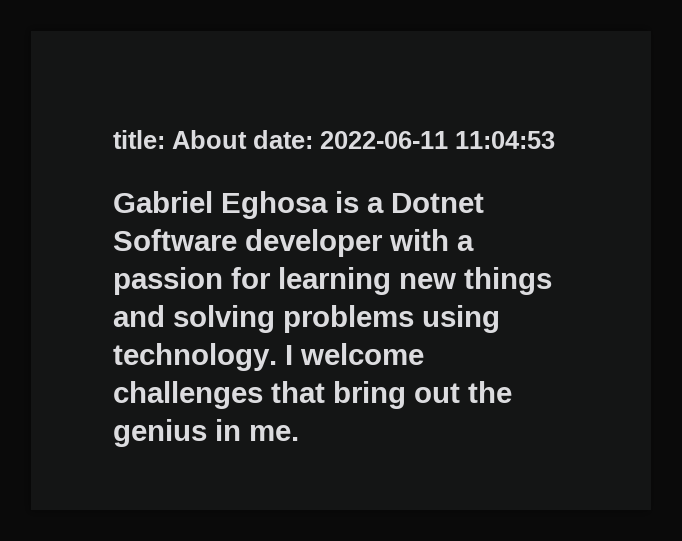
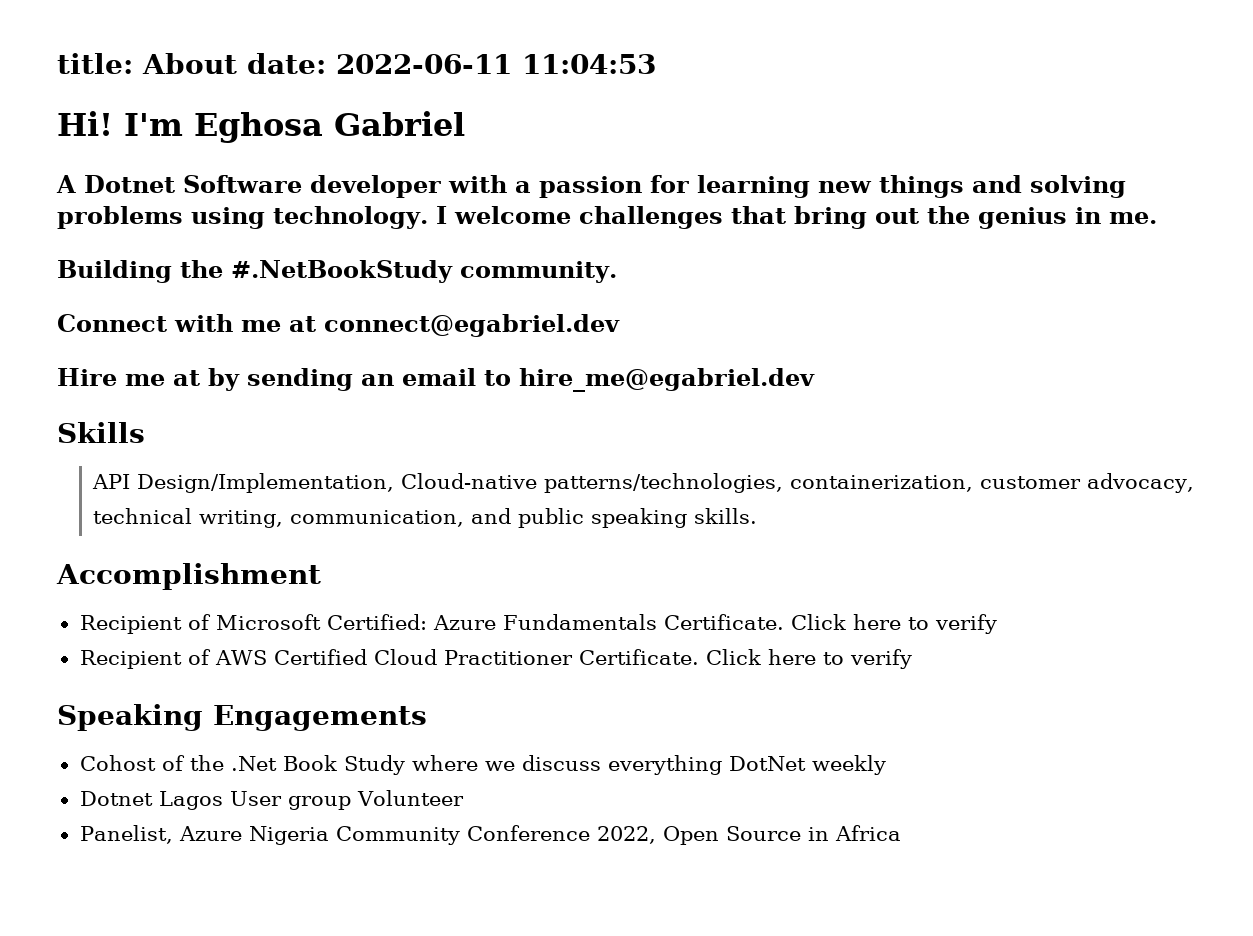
- Gabriel Eghosa is a Dotnet Software developer with a passion for learning new things and solving problems using technology.
+ Hi! I'm Eghosa Gabriel
+ A Dotnet Software developer with a passion for learning new things and solving problems using technology.
+ Building the #.NetBookStudy community.
+ Connect with me at connect@egabriel.dev
+ Hire me at by sending an email to hire_me@egabriel.dev
+ Skills
+ API Design/Implementation, Cloud-native patterns/technologies, containerization, customer advocacy, technical writing, communication, and public speaking skills.
+ Accomplishment
+ Recipient of Microsoft Certified: Azure Fundamentals Certificate. Click here to verify
+ Recipient of AWS Certified Cloud Practitioner Certificate. Click here to verify
+ Speaking Engagements
+ Cohost of the .Net Book Study where we discuss everything DotNet weekly
+ Dotnet Lagos User group Volunteer
+ Panelist, Azure Nigeria Community Conference 2022, Open Source in Africa

